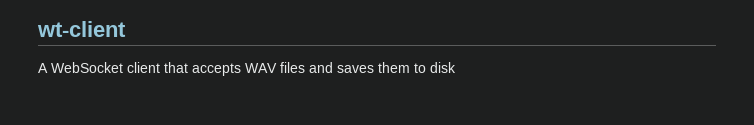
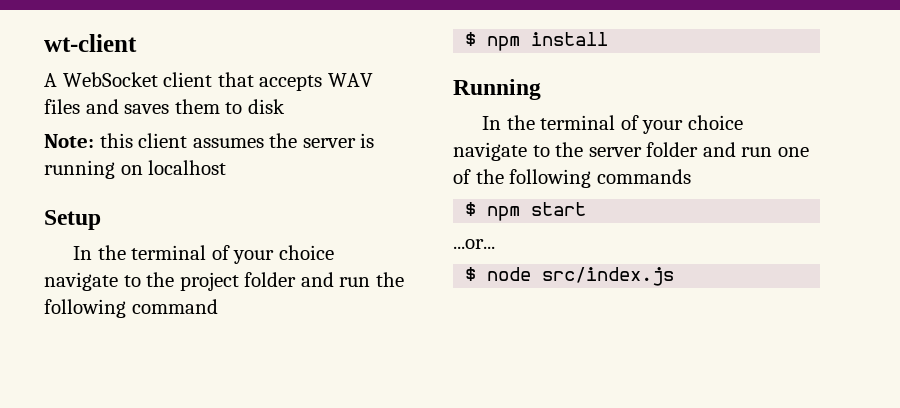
+ Note: this client assumes the server is running on localhost
+ Setup
+ In the terminal of your choice navigate to the project folder and run the following command
+ $ npm install
+ Running
+ In the terminal of your choice navigate to the server folder and run one of the following commands
+ $ npm start
+ ...or...
+ $ node src/index.js

